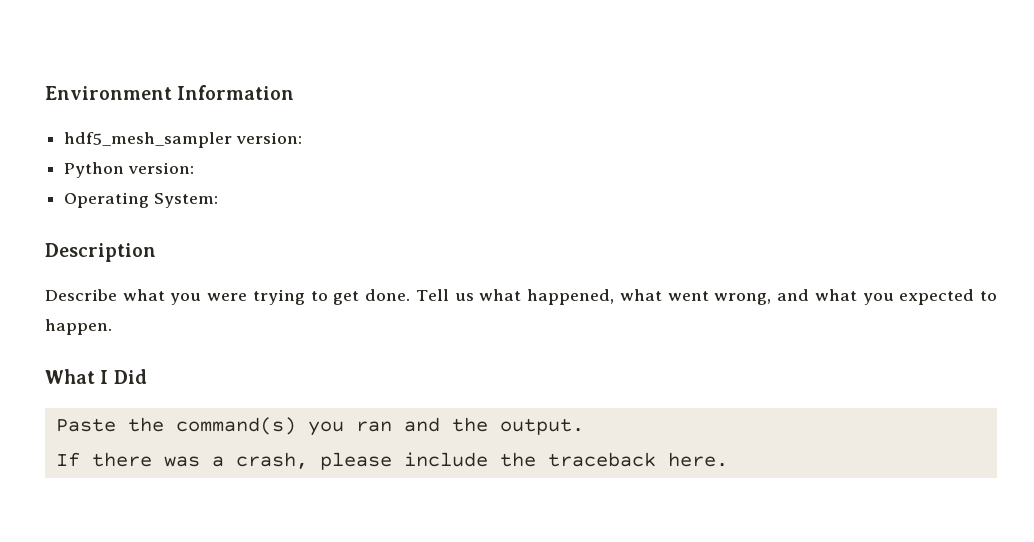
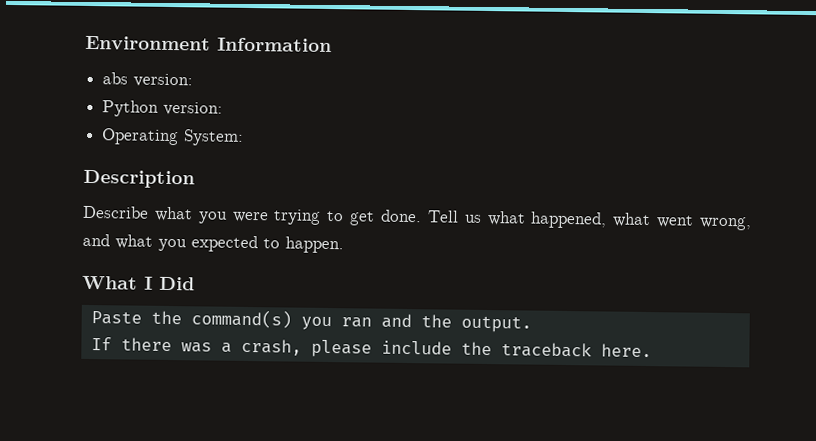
- hdf5_mesh_sampler version:
+ abs version:

